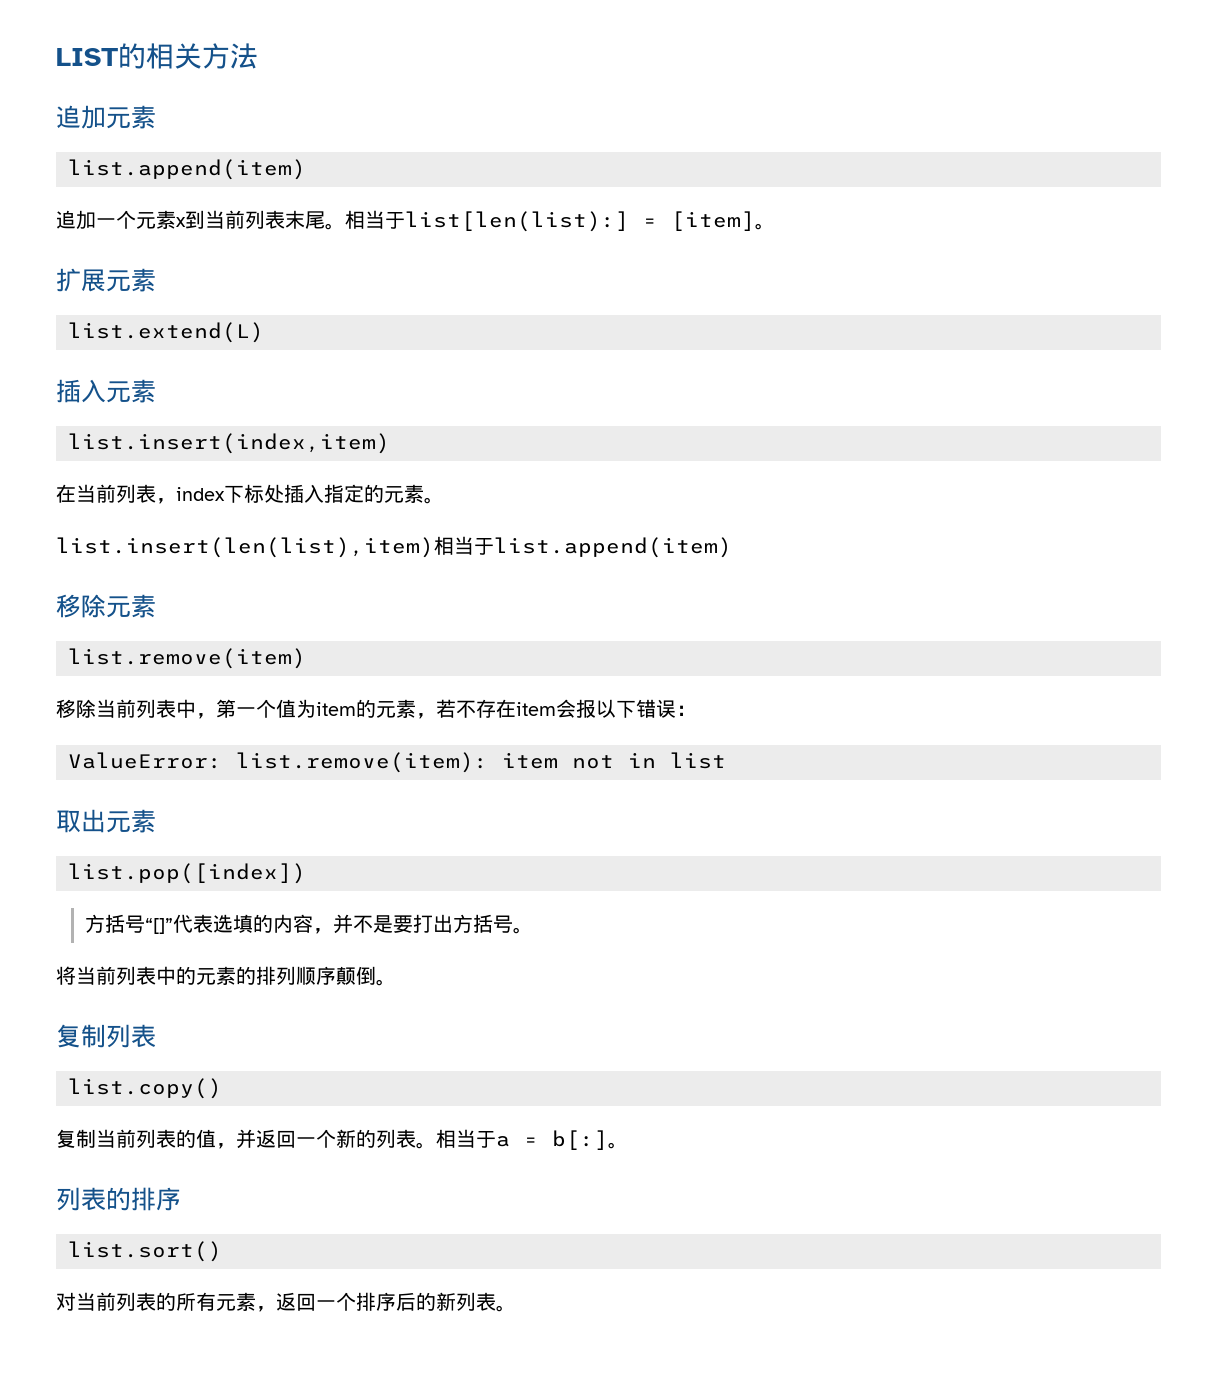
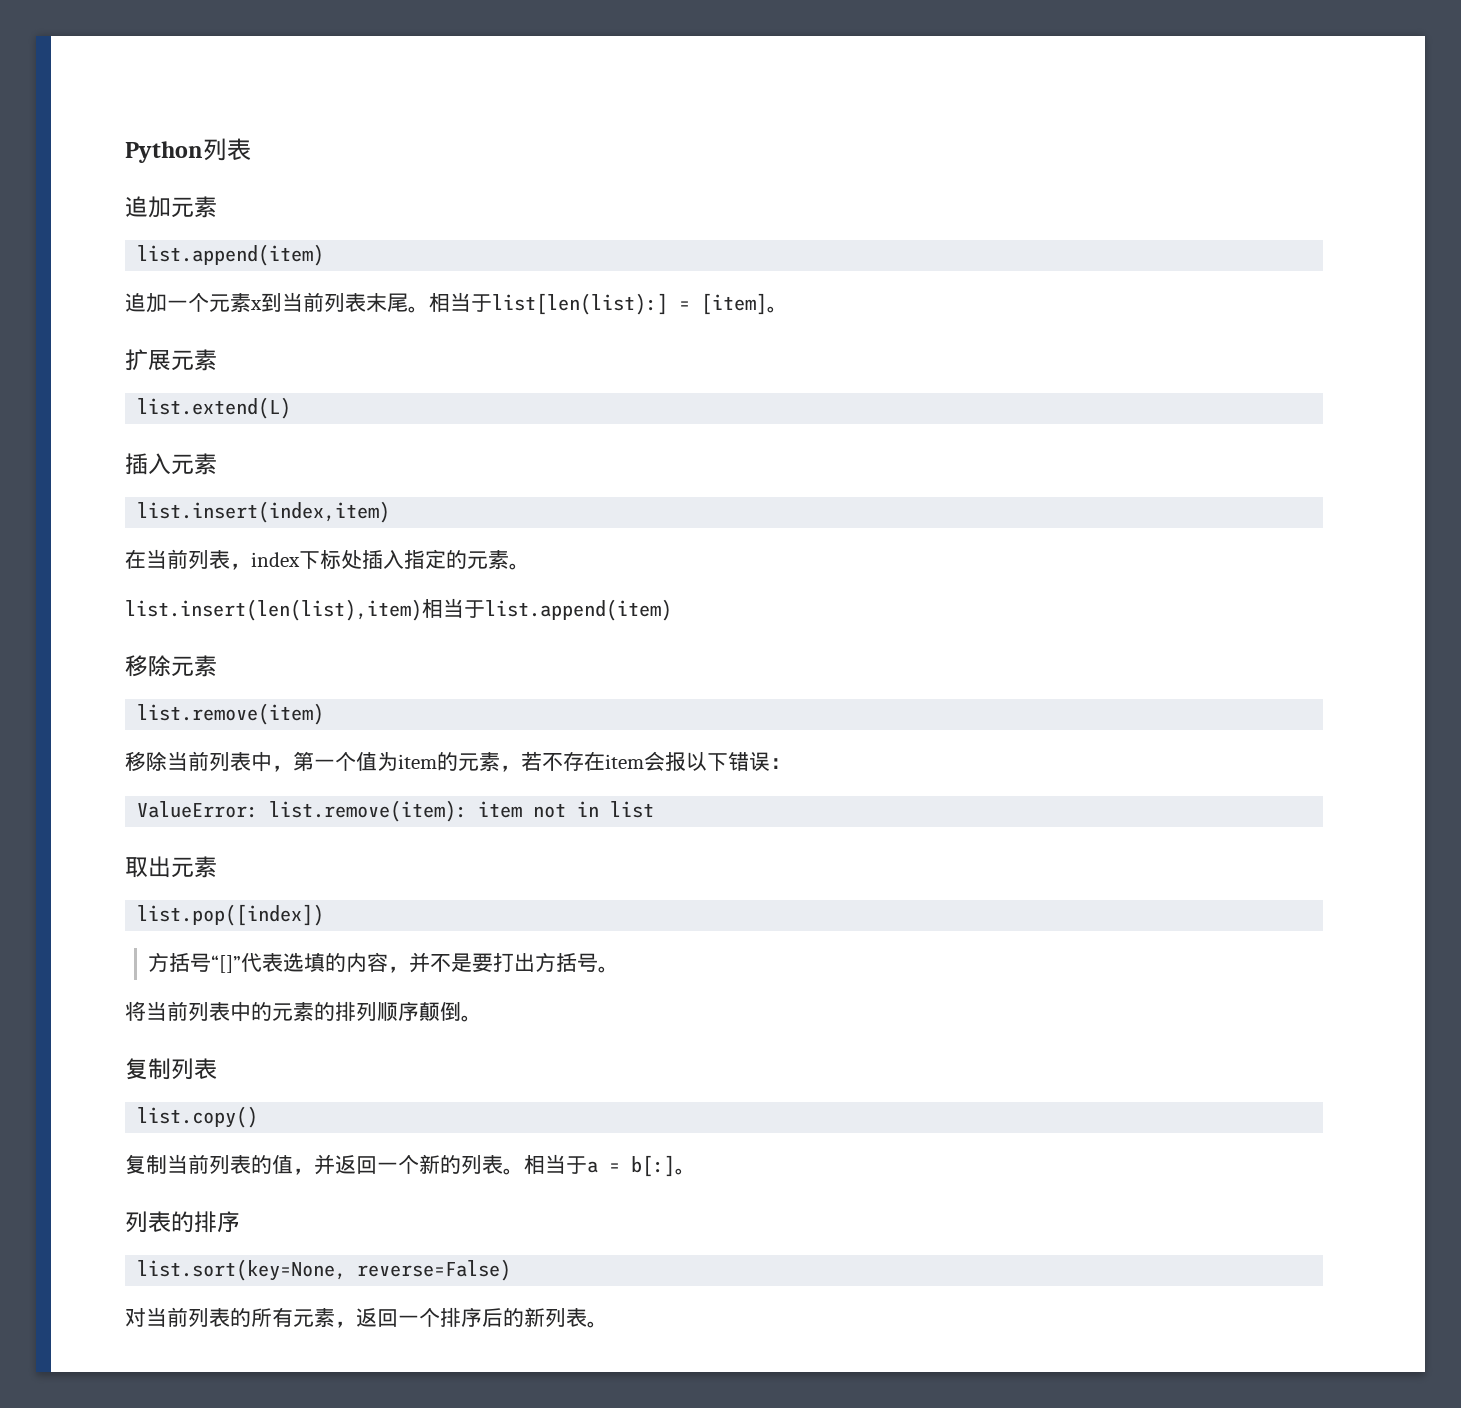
- LIST的相关方法
+ Python列表
- list.sort()
+ list.sort(key=None, reverse=False)

